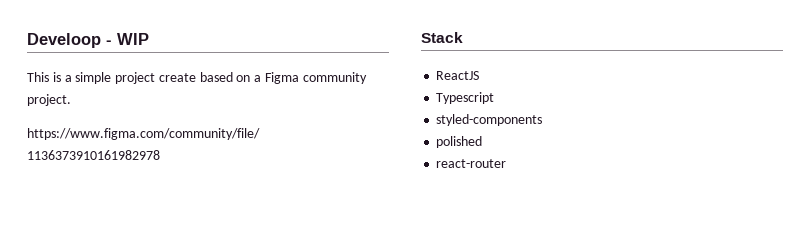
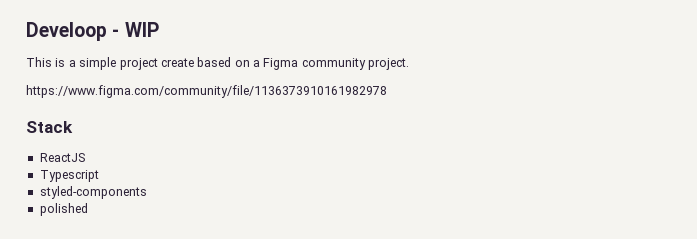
- react-router

